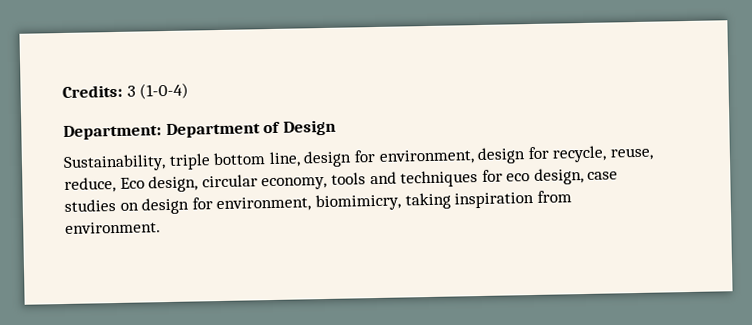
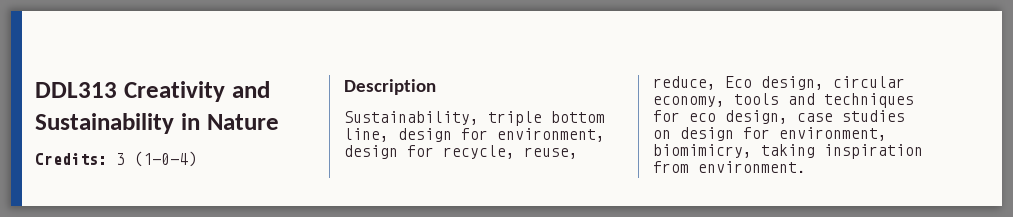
+ DDL313 Creativity and Sustainability in Nature
- Department: Department of Design
+ Description

